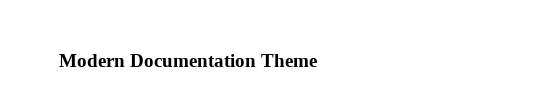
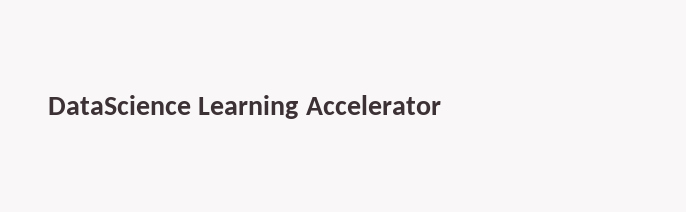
- Modern Documentation Theme
+ DataScience Learning Accelerator

